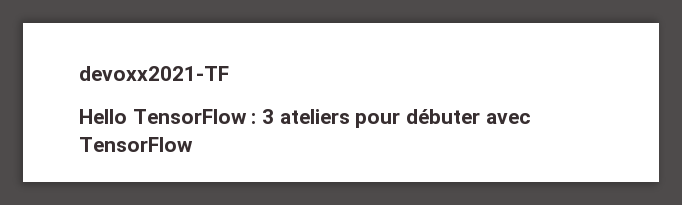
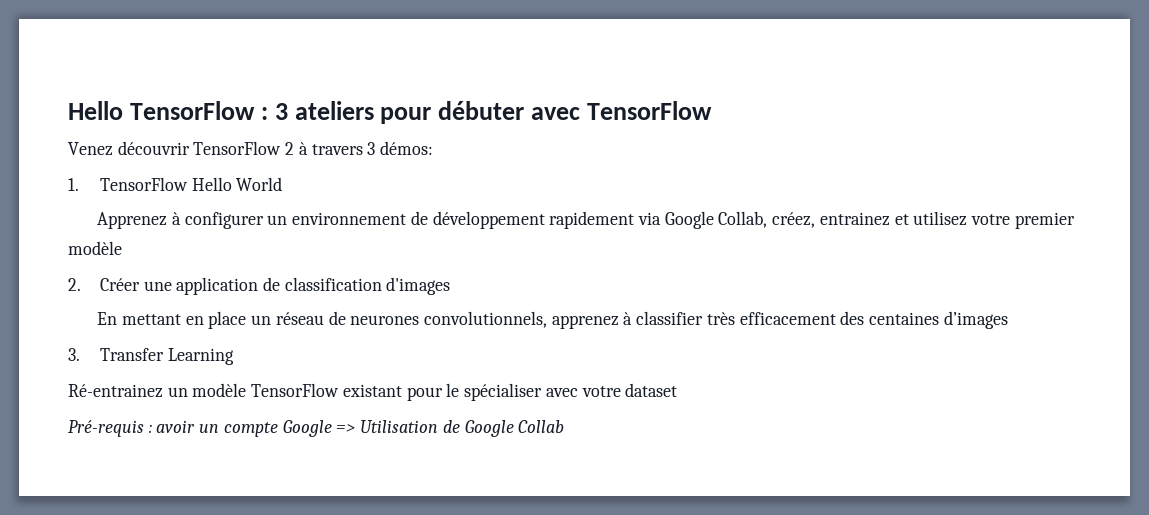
- devoxx2021-TF
+ Venez découvrir TensorFlow 2 à travers 3 démos:
+ 1. TensorFlow Hello World
+ Apprenez à configurer un environnement de développement rapidement via Google Collab, créez, entrainez et utilisez votre premier modèle
+ 2. Créer une application de classification d'images
+ En mettant en place un réseau de neurones convolutionnels, apprenez à classifier très efficacement des centaines d’images
+ 3. Transfer Learning
+ Ré-entrainez un modèle TensorFlow existant pour le spécialiser avec votre dataset
+ Pré-requis : avoir un compte Google => Utilisation de Google Collab

